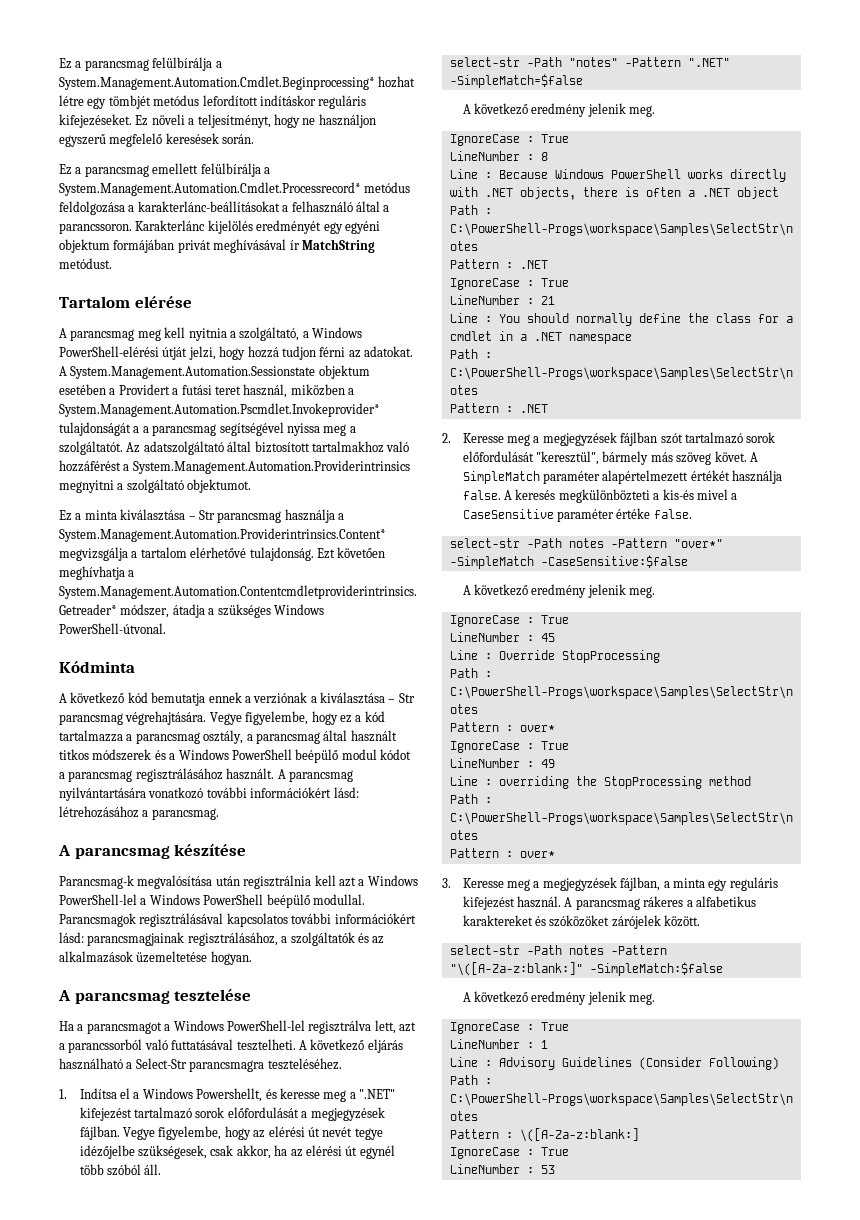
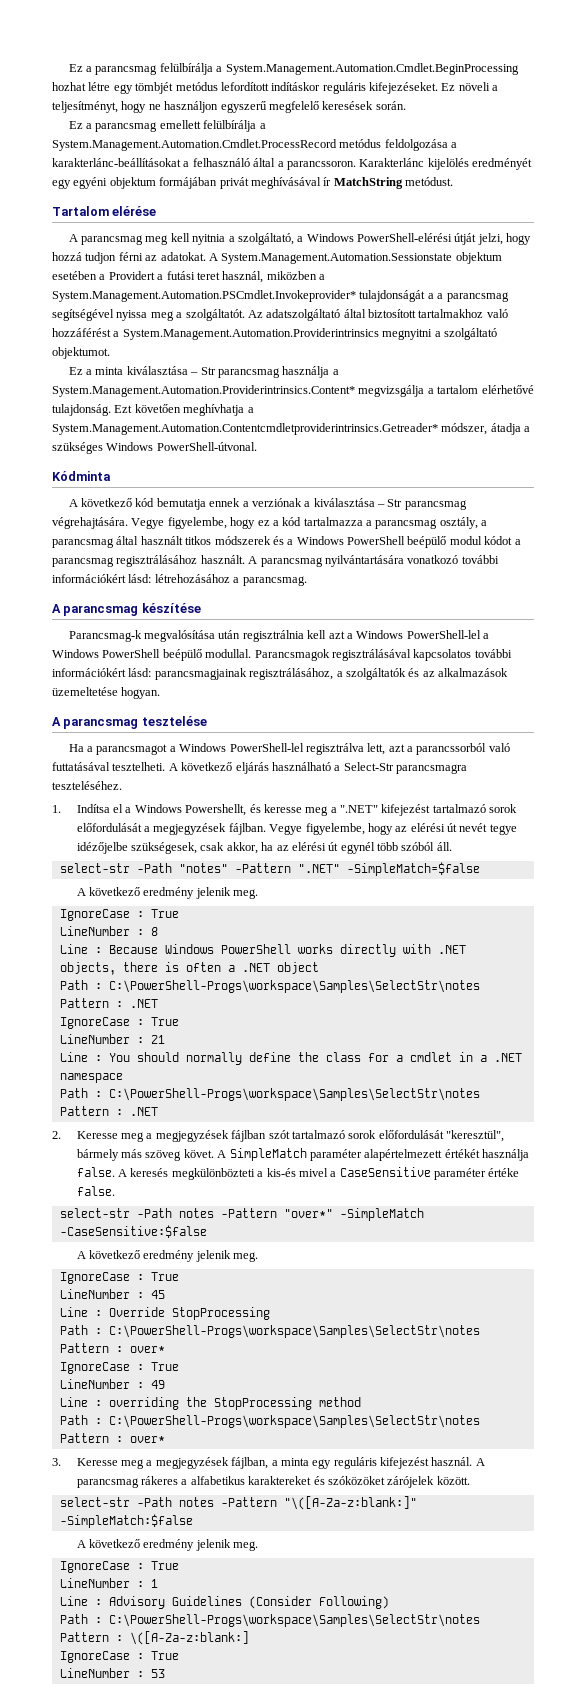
- Ez a parancsmag felülbírálja a System.Management.Automation.Cmdlet.Beginprocessing* hozhat létre egy tömbjét metódus lefordított indításkor reguláris kifejezéseket.
+ Ez a parancsmag felülbírálja a System.Management.Automation.Cmdlet.BeginProcessing hozhat létre egy tömbjét metódus lefordított indításkor reguláris kifejezéseket.
- Ez a parancsmag emellett felülbírálja a System.Management.Automation.Cmdlet.Processrecord* metódus feldolgozása a karakterlánc-beállításokat a felhasználó által a parancssoron.
+ Ez a parancsmag emellett felülbírálja a System.Management.Automation.Cmdlet.ProcessRecord metódus feldolgozása a karakterlánc-beállításokat a felhasználó által a parancssoron.
- A System.Management.Automation.Sessionstate objektum esetében a Providert a futási teret használ, miközben a System.Management.Automation.Pscmdlet.Invokeprovider* tulajdonságát a a parancsmag segítségével nyissa meg a szolgáltatót.
+ A System.Management.Automation.Sessionstate objektum esetében a Providert a futási teret használ, miközben a System.Management.Automation.PSCmdlet.Invokeprovider* tulajdonságát a a parancsmag segítségével nyissa meg a szolgáltatót.

